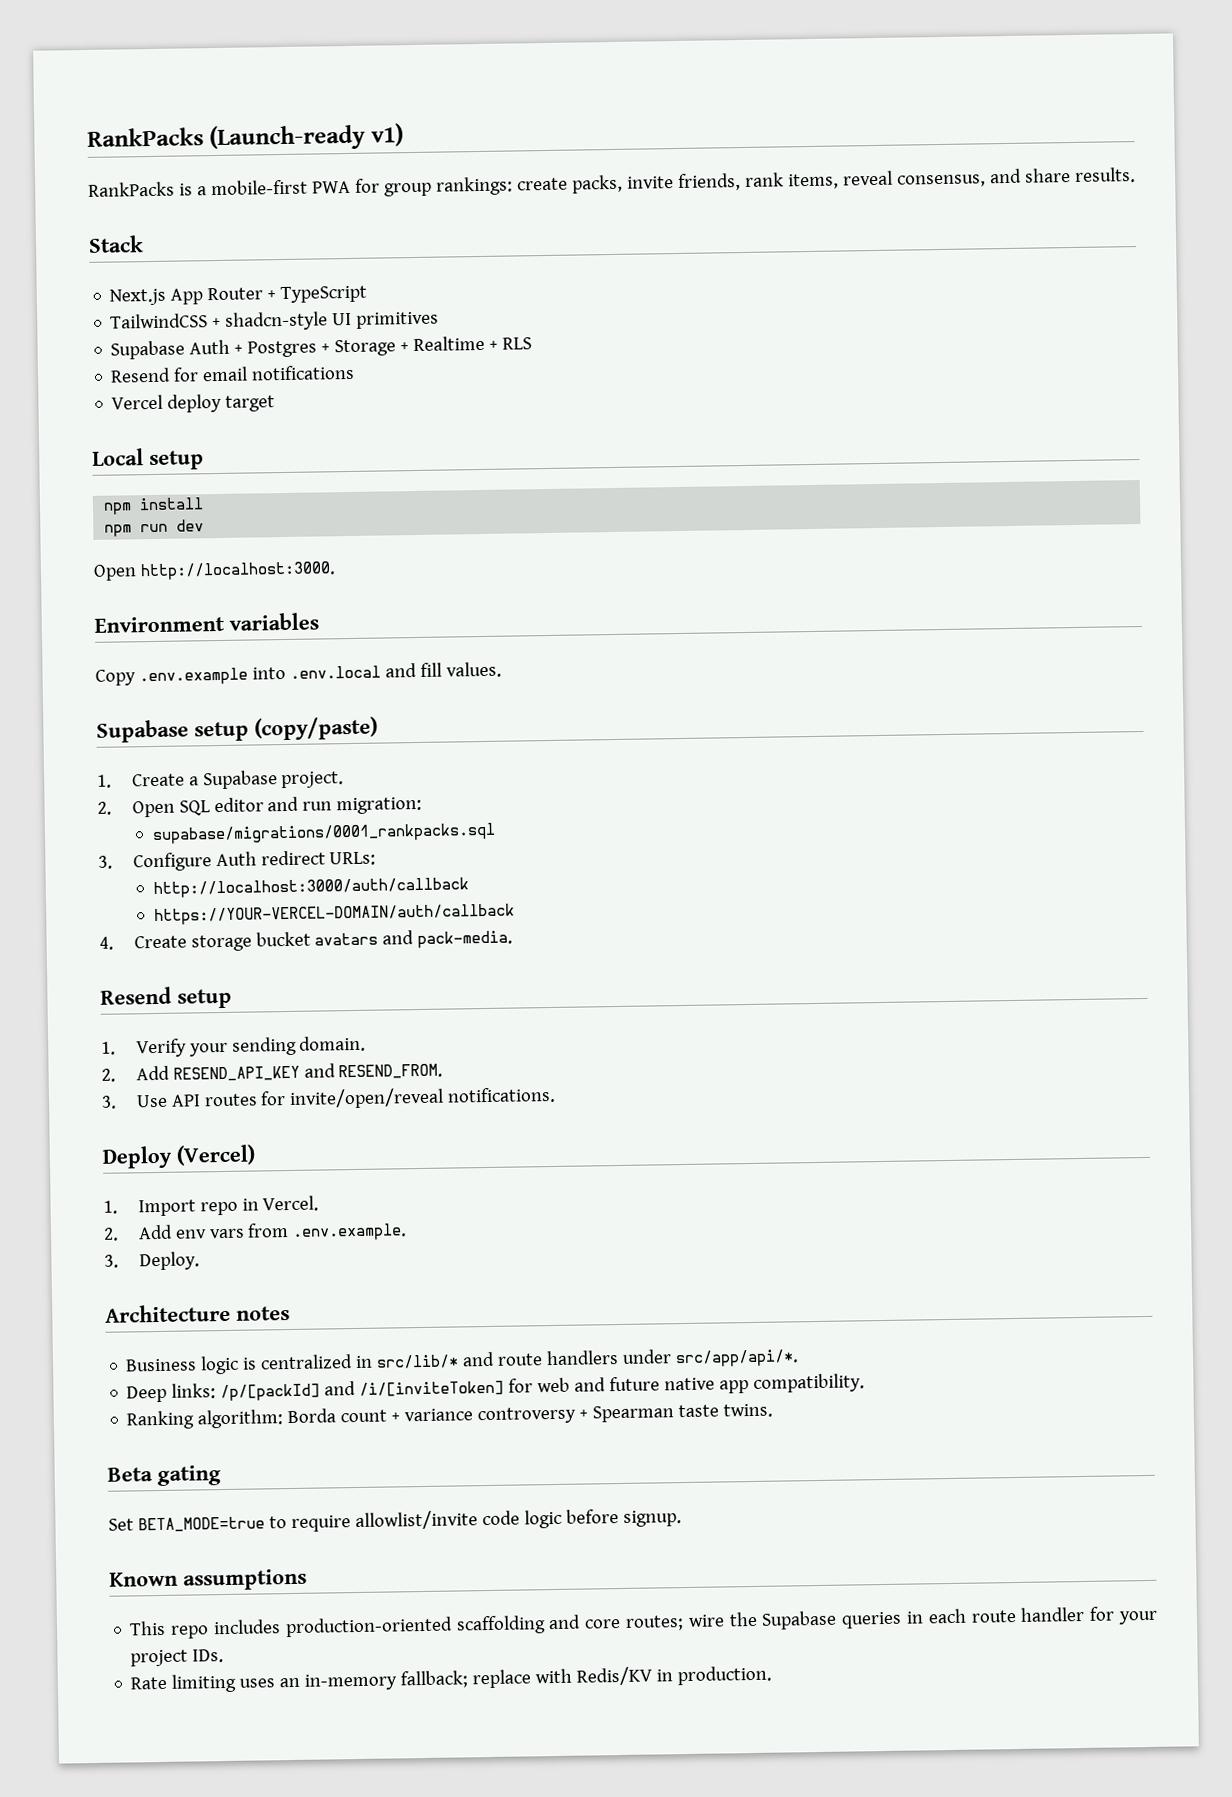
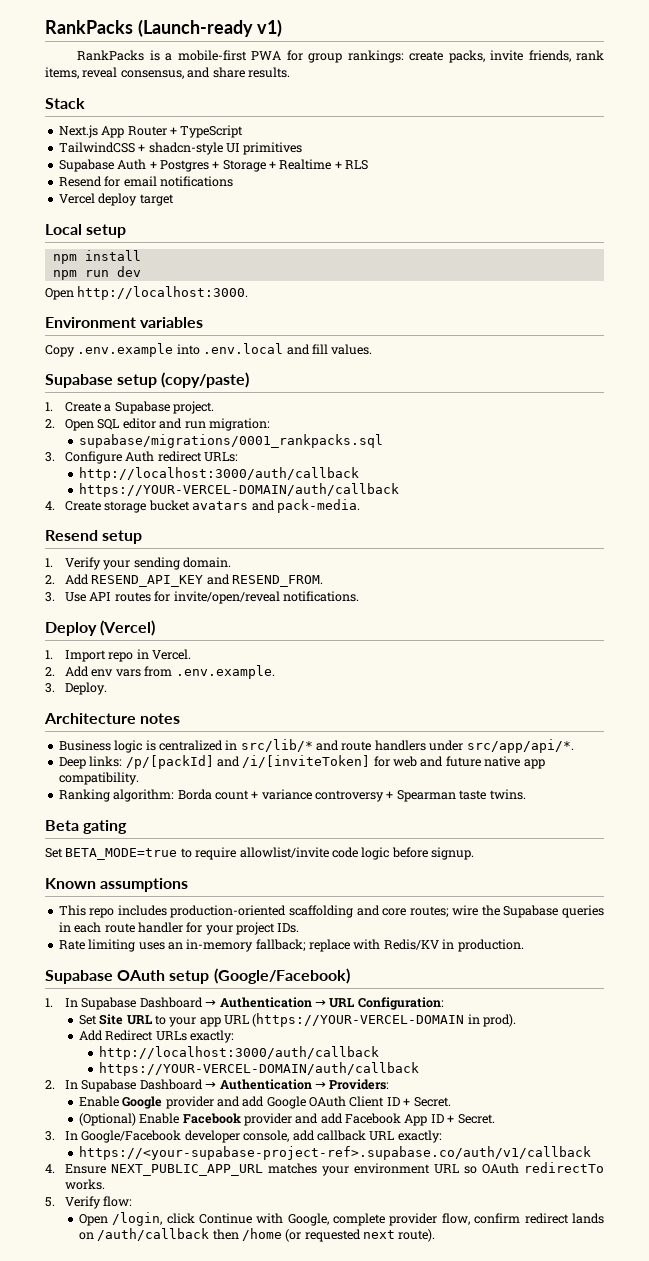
+ Supabase OAuth setup (Google/Facebook)
+ 1. In Supabase Dashboard → Authentication → URL Configuration:
+ Set Site URL to your app URL (https://YOUR-VERCEL-DOMAIN in prod).
+ Add Redirect URLs exactly:
+ http://localhost:3000/auth/callback
+ https://YOUR-VERCEL-DOMAIN/auth/callback
+ 2. In Supabase Dashboard → Authentication → Providers:
+ Enable Google provider and add Google OAuth Client ID + Secret.
+ (Optional) Enable Facebook provider and add Facebook App ID + Secret.
+ 3. In Google/Facebook developer console, add callback URL exactly:
+ https://<your-supabase-project-ref>.supabase.co/auth/v1/callback
+ 4. Ensure NEXT_PUBLIC_APP_URL matches your environment URL so OAuth redirectTo works.
+ 5. Verify flow:
+ Open /login, click Continue with Google, complete provider flow, confirm redirect lands on /auth/callback then /home (or requested next route).

